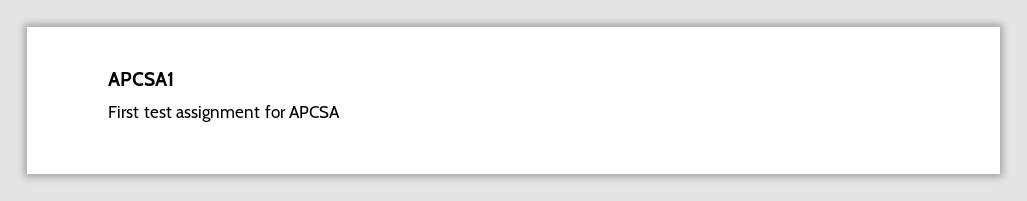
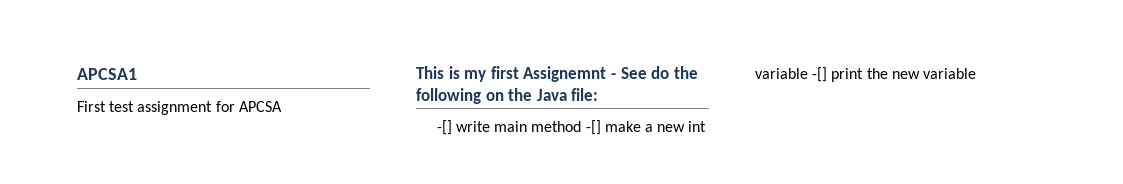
+ This is my first Assignemnt - See do the following on the Java file:
+ -[] write main method -[] make a new int variable -[] print the new variable

